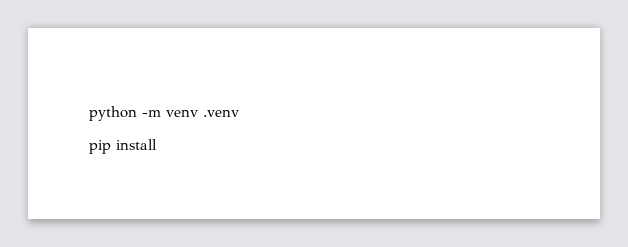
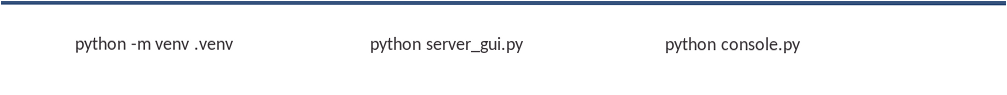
- pip install
+ python server_gui.py
+ python console.py

